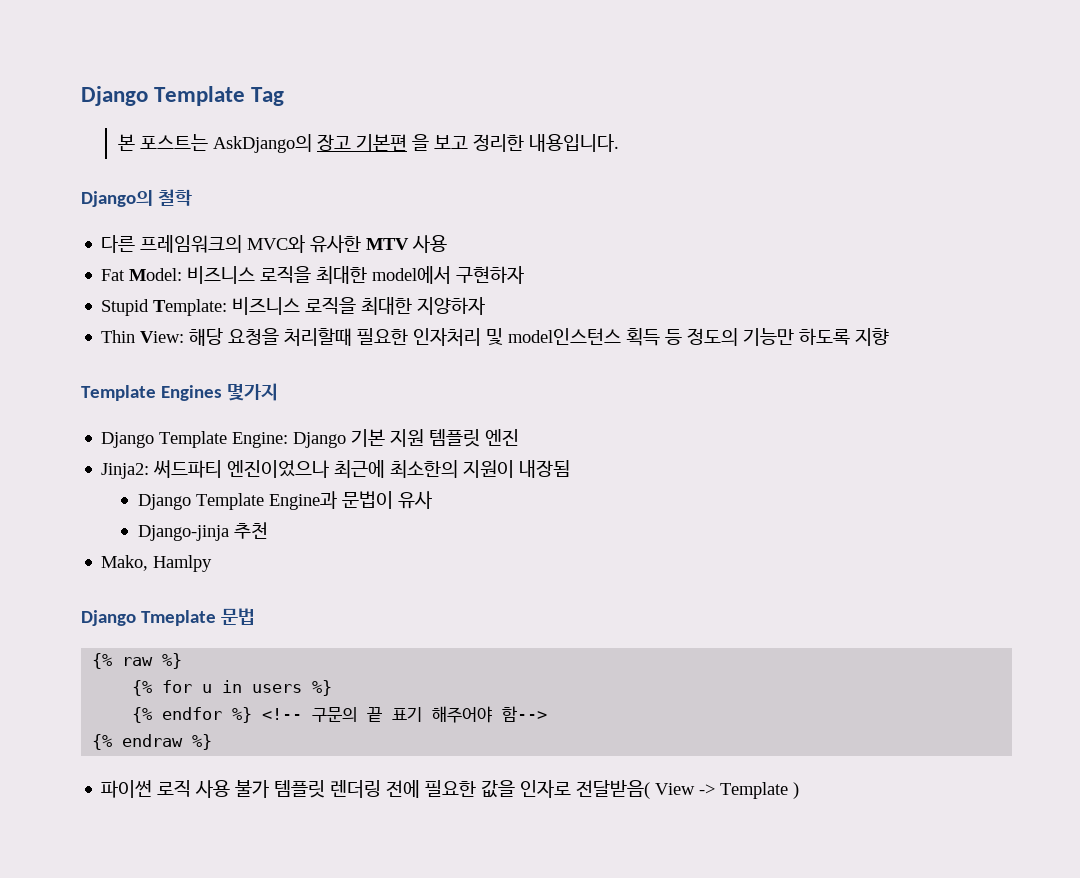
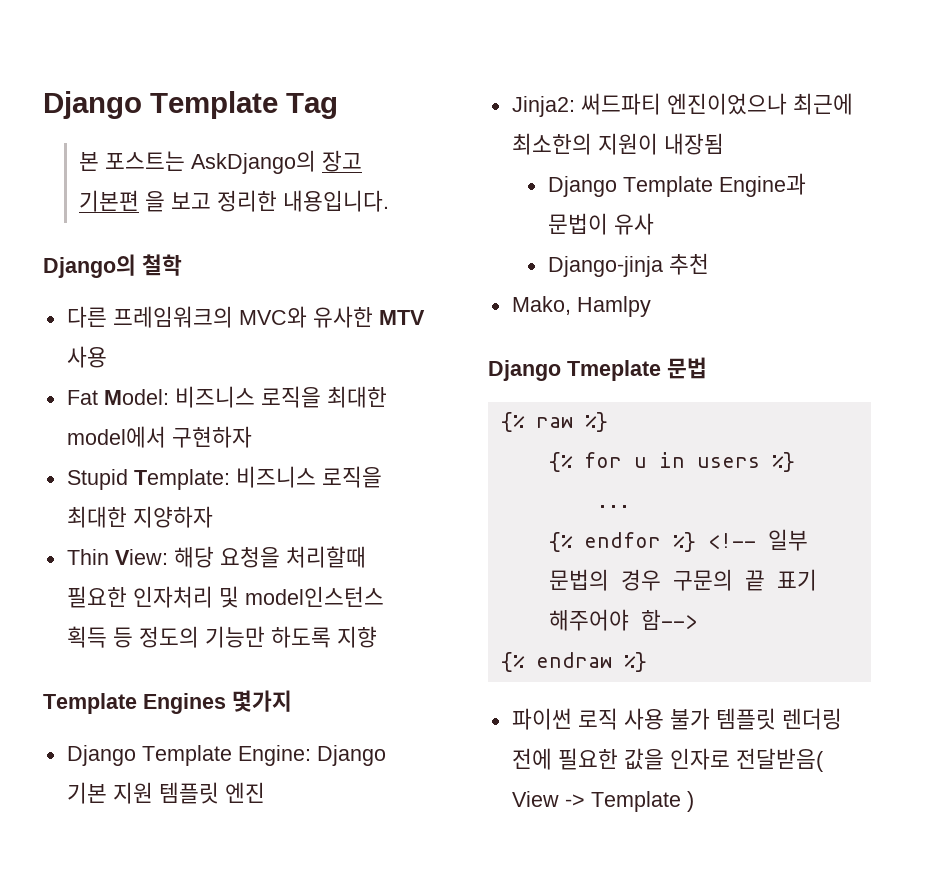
+ ...
- {% endfor %} <!-- 구문의 끝 표기 해주어야 함-->
+ {% endfor %} <!-- 일부 문법의 경우 구문의 끝 표기 해주어야 함-->

